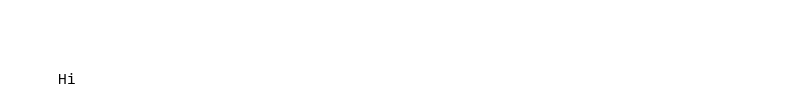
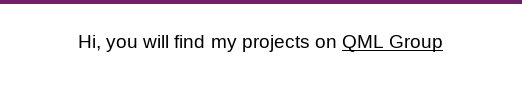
- Hi
+ Hi, you will find my projects on QML Group

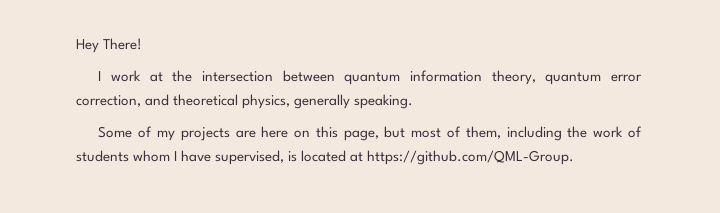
- Hi, you will find my projects on QML Group
+ Hey There!
+ I work at the intersection between quantum information theory, quantum error correction, and theoretical physics, generally speaking.
+ Some of my projects are here on this page, but most of them, including the work of students whom I have supervised, is located at https://github.com/QML-Group.

